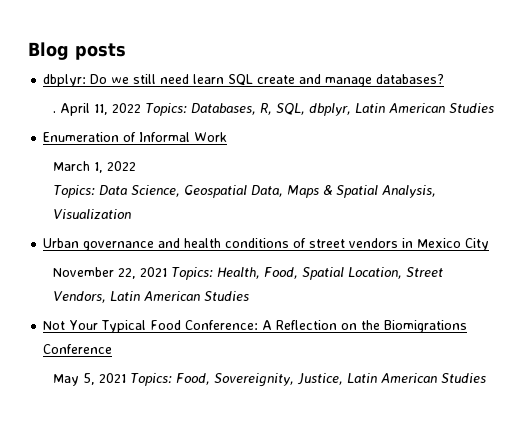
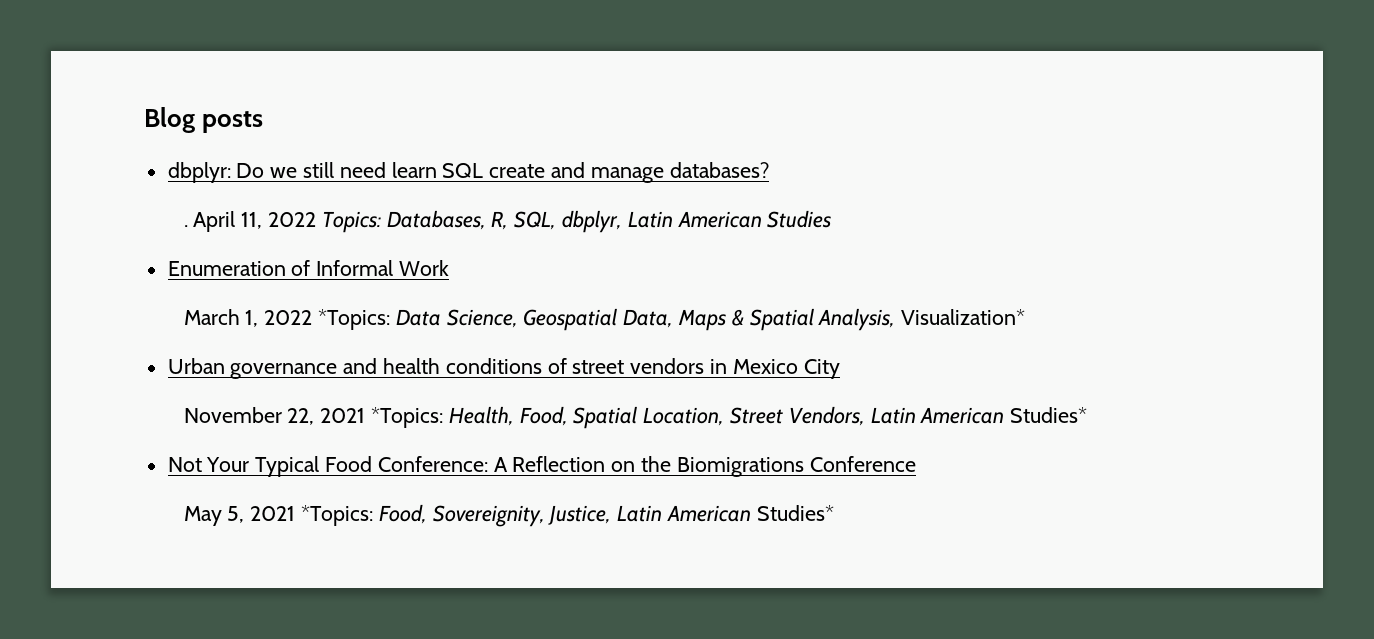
- March 1, 2022
- Topics: Data Science, Geospatial Data, Maps & Spatial Analysis, Visualization
+ March 1, 2022 *Topics: Data Science, Geospatial Data, Maps & Spatial Analysis, Visualization*
- November 22, 2021 Topics: Health, Food, Spatial Location, Street Vendors, Latin American Studies
+ November 22, 2021 *Topics: Health, Food, Spatial Location, Street Vendors, Latin American Studies*
- May 5, 2021 Topics: Food, Sovereignity, Justice, Latin American Studies
+ May 5, 2021 *Topics: Food, Sovereignity, Justice, Latin American Studies*

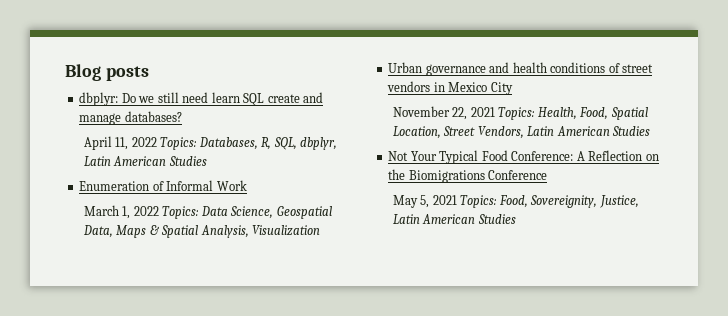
- .
- March 1, 2022 *Topics: Data Science, Geospatial Data, Maps & Spatial Analysis, Visualization*
+ March 1, 2022 Topics: Data Science, Geospatial Data, Maps & Spatial Analysis, Visualization
- November 22, 2021 *Topics: Health, Food, Spatial Location, Street Vendors, Latin American Studies*
+ November 22, 2021 Topics: Health, Food, Spatial Location, Street Vendors, Latin American Studies
- May 5, 2021 *Topics: Food, Sovereignity, Justice, Latin American Studies*
+ May 5, 2021 Topics: Food, Sovereignity, Justice, Latin American Studies

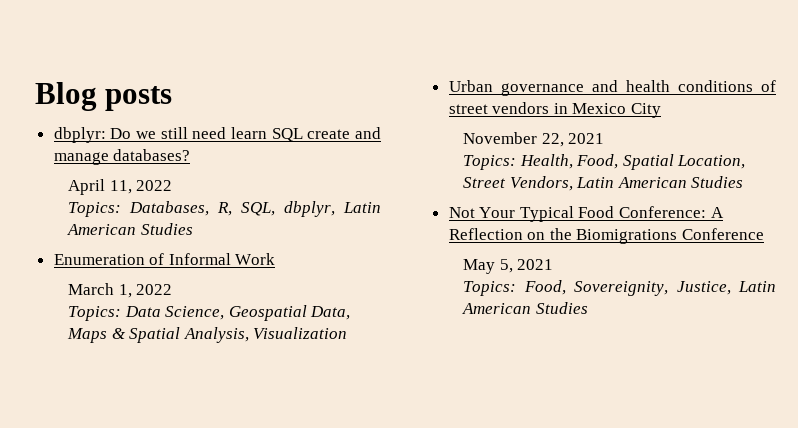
- April 11, 2022 Topics: Databases, R, SQL, dbplyr, Latin American Studies
+ April 11, 2022
+ Topics: Databases, R, SQL, dbplyr, Latin American Studies
- March 1, 2022 Topics: Data Science, Geospatial Data, Maps & Spatial Analysis, Visualization
+ March 1, 2022
+ Topics: Data Science, Geospatial Data, Maps & Spatial Analysis, Visualization
- November 22, 2021 Topics: Health, Food, Spatial Location, Street Vendors, Latin American Studies
+ November 22, 2021
+ Topics: Health, Food, Spatial Location, Street Vendors, Latin American Studies
- May 5, 2021 Topics: Food, Sovereignity, Justice, Latin American Studies
+ May 5, 2021
+ Topics: Food, Sovereignity, Justice, Latin American Studies

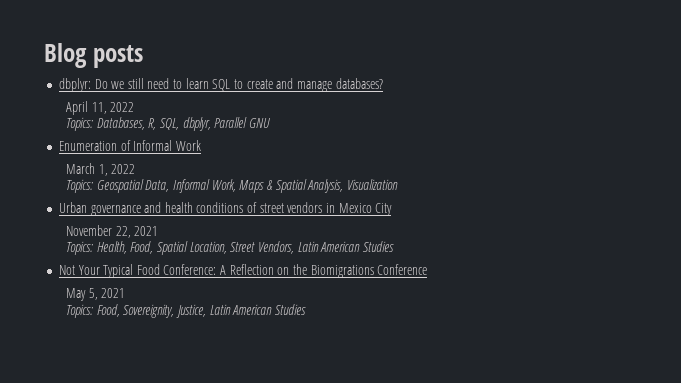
- dbplyr: Do we still need learn SQL create and manage databases?
+ dbplyr: Do we still need to learn SQL to create and manage databases?
- Topics: Databases, R, SQL, dbplyr, Latin American Studies
+ Topics: Databases, R, SQL, dbplyr, Parallel GNU
- Topics: Data Science, Geospatial Data, Maps & Spatial Analysis, Visualization
+ Topics: Geospatial Data, Informal Work, Maps & Spatial Analysis, Visualization

